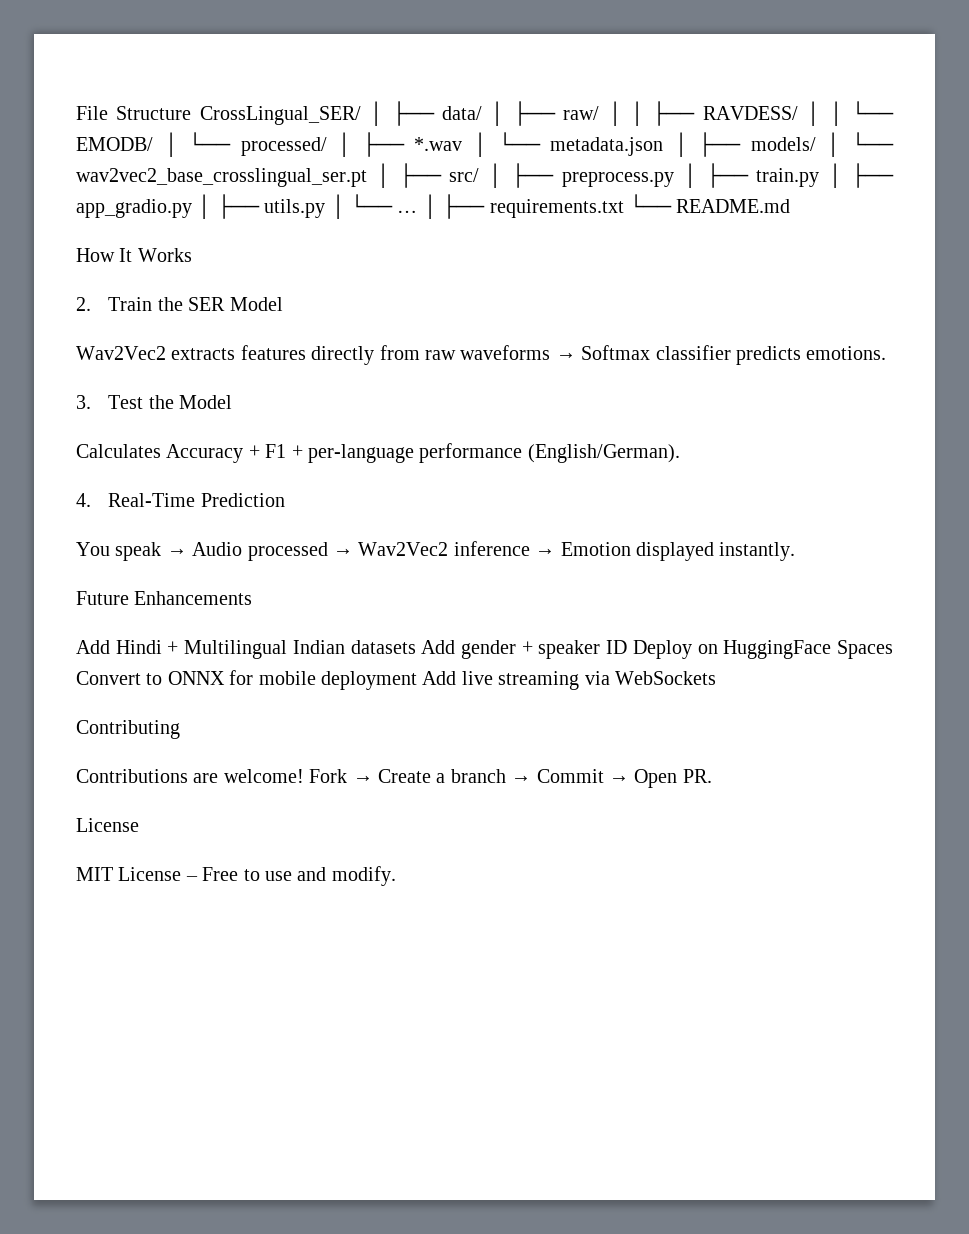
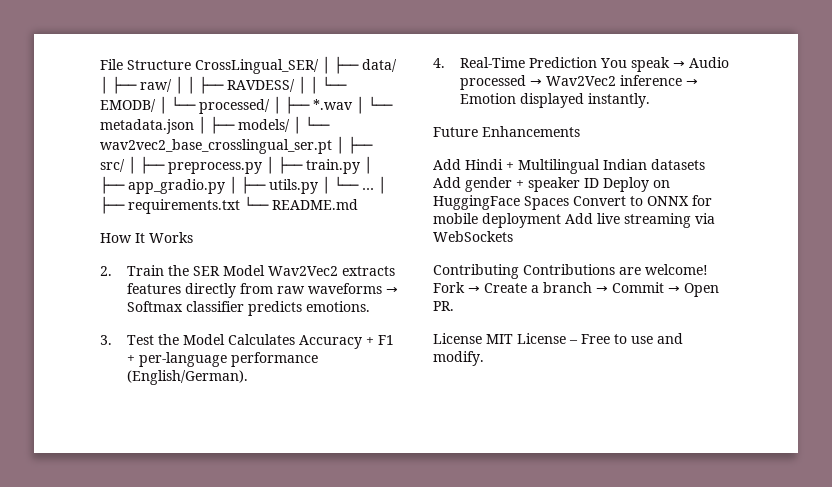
- 2. Train the SER Model
- Wav2Vec2 extracts features directly from raw waveforms → Softmax classifier predicts emotions.
+ 2. Train the SER Model Wav2Vec2 extracts features directly from raw waveforms → Softmax classifier predicts emotions.
- 3. Test the Model
- Calculates Accuracy + F1 + per-language performance (English/German).
+ 3. Test the Model Calculates Accuracy + F1 + per-language performance (English/German).
- 4. Real-Time Prediction
- You speak → Audio processed → Wav2Vec2 inference → Emotion displayed instantly.
+ 4. Real-Time Prediction You speak → Audio processed → Wav2Vec2 inference → Emotion displayed instantly.
- Contributing
- Contributions are welcome!
+ Contributing Contributions are welcome!
  Fork → Create a branch → Commit → Open PR.
- License
- MIT License – Free to use and modify.
+ License MIT License – Free to use and modify.

